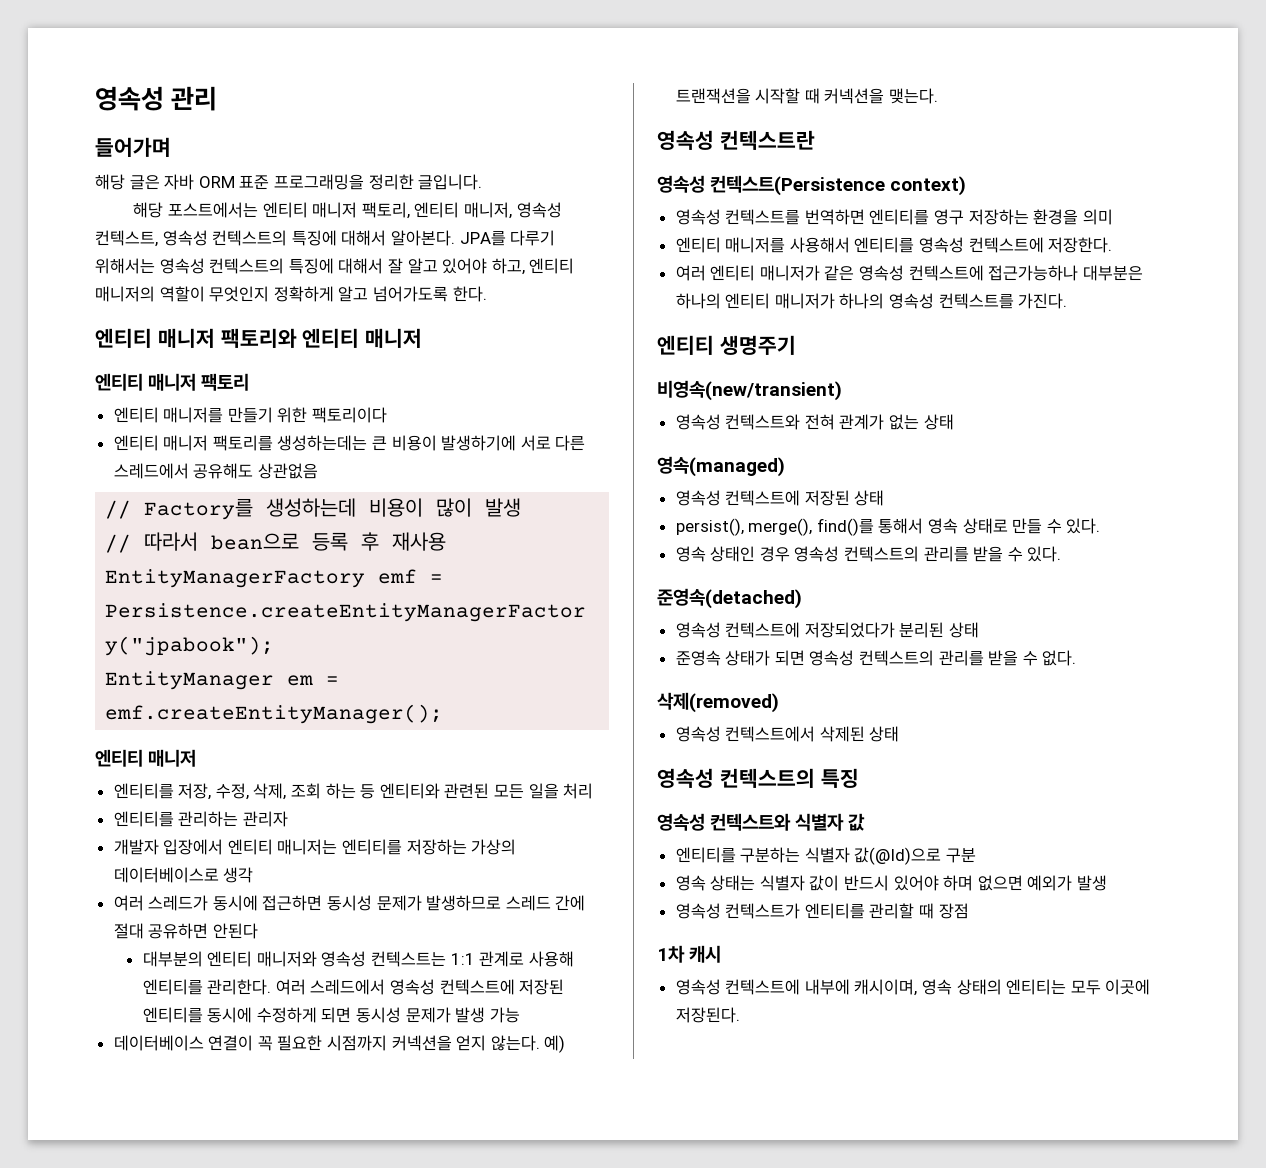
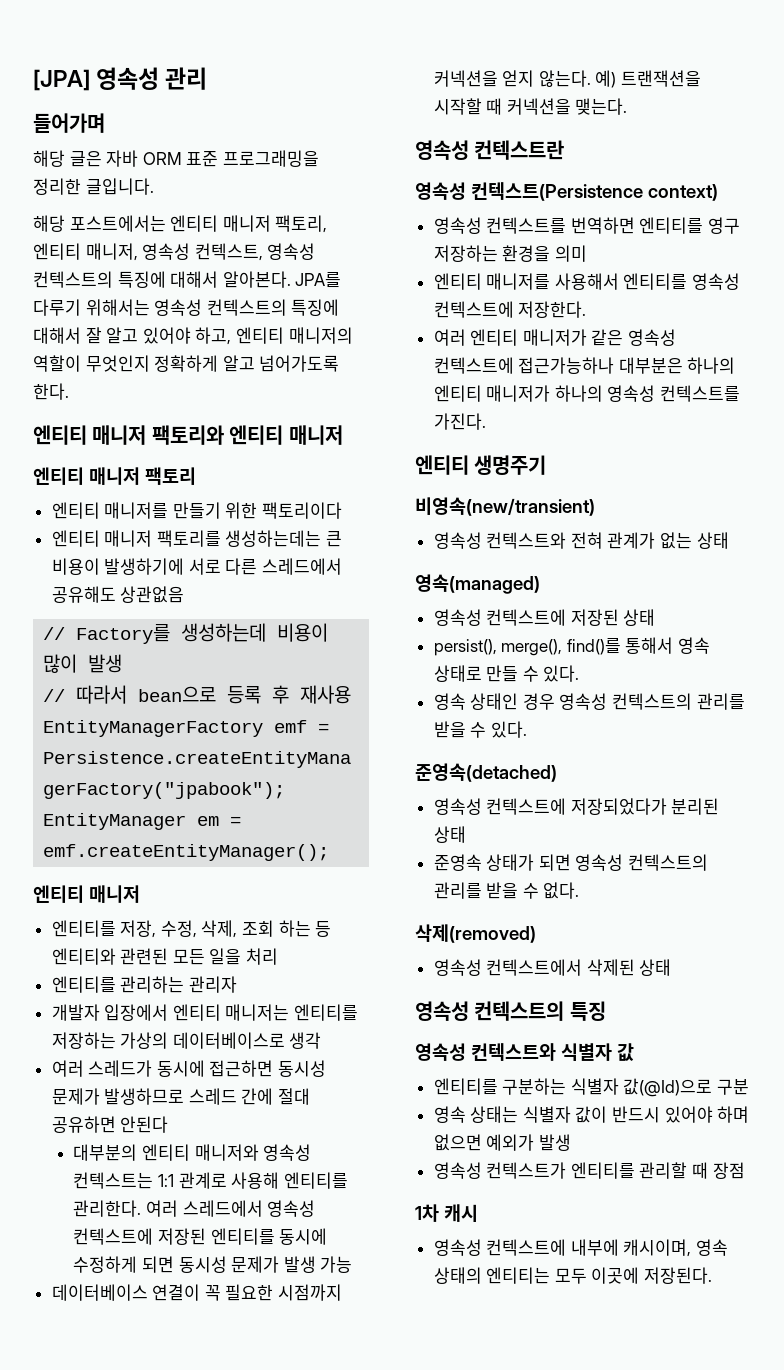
- 영속성 관리
+ [JPA] 영속성 관리

